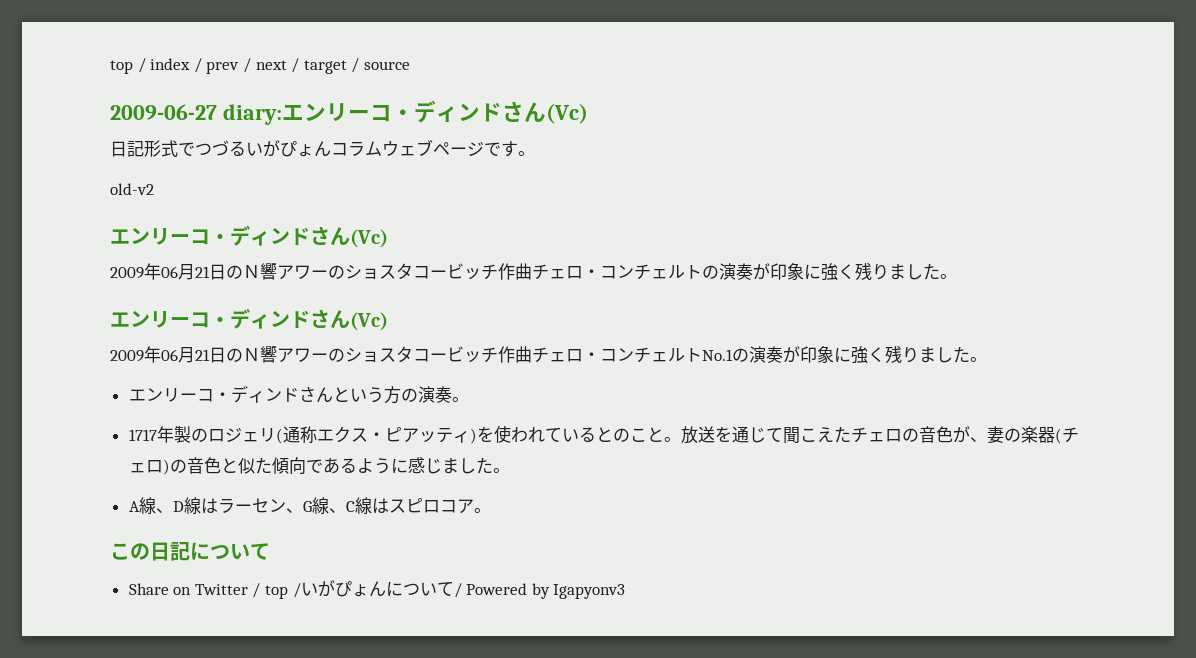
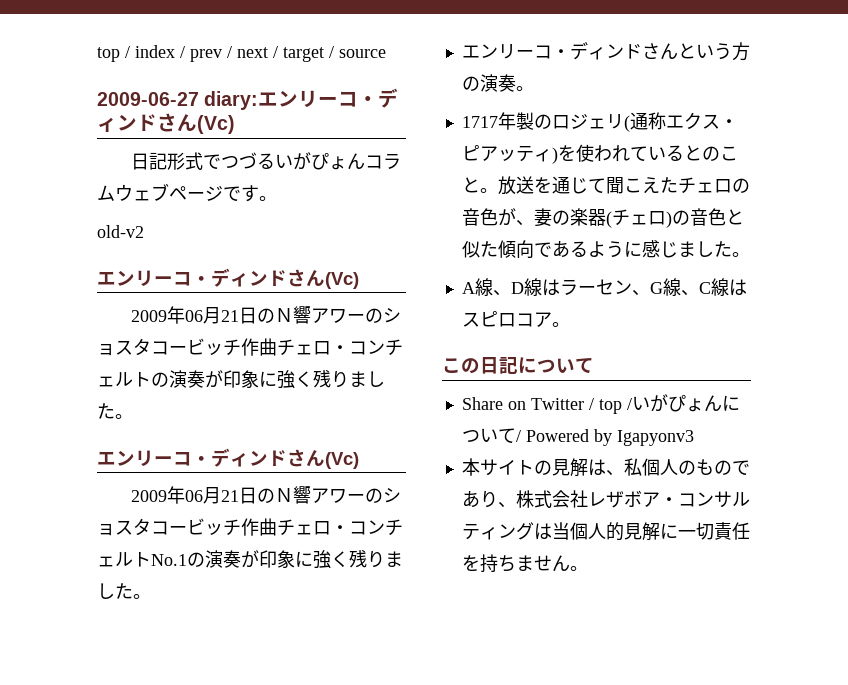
+ 本サイトの見解は、私個人のものであり、株式会社レザボア・コンサルティングは当個人的見解に一切責任を持ちません。

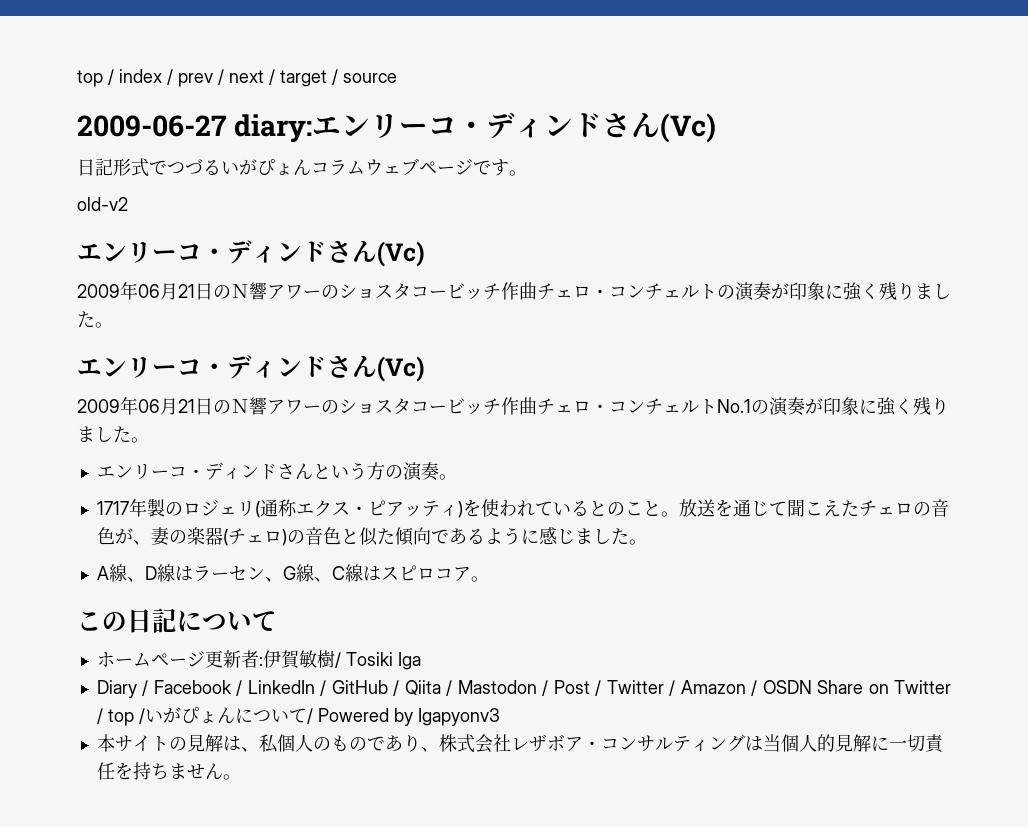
- Share on Twitter / top /いがぴょんについて/ Powered by Igapyonv3
+ ホームページ更新者:伊賀敏樹/ Tosiki Iga
+ Diary / Facebook / LinkedIn / GitHub / Qiita / Mastodon / Post / Twitter / Amazon / OSDN Share on Twitter / top /いがぴょんについて/ Powered by Igapyonv3

